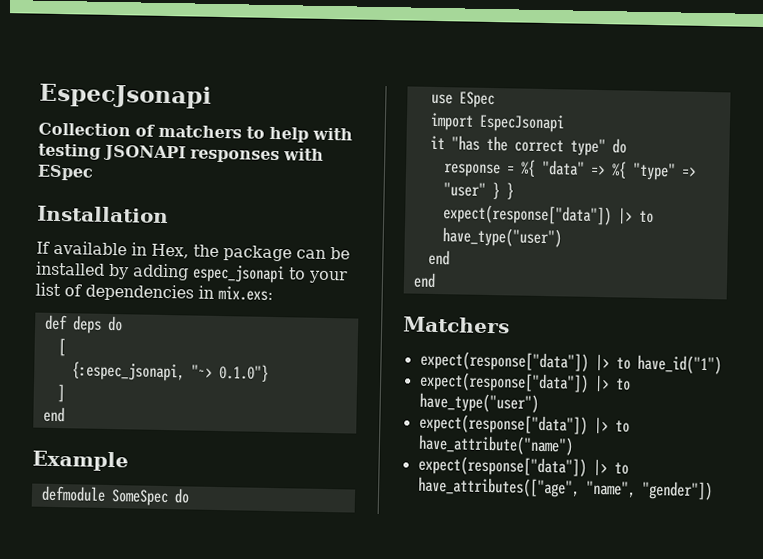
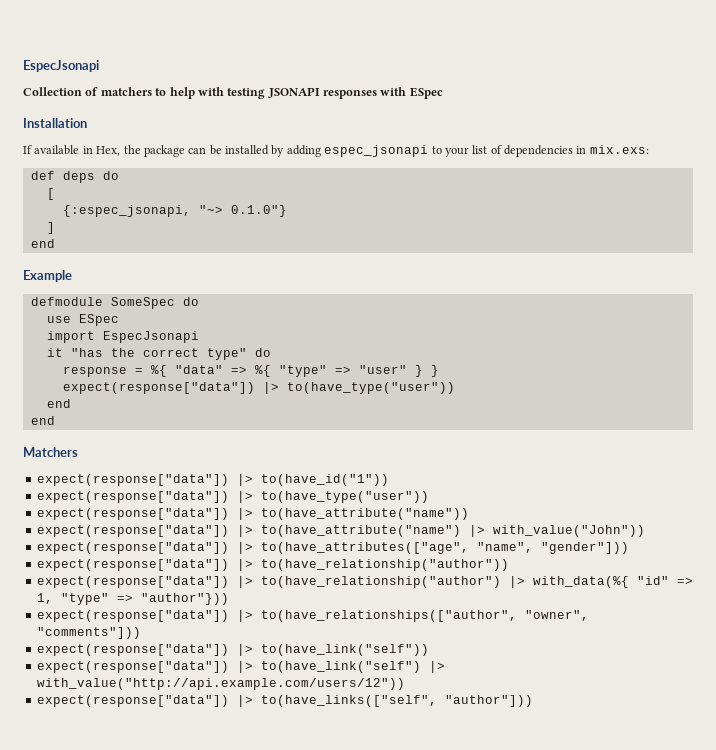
  response = %{ "data" => %{ "type" => "user" } }
- expect(response["data"]) |> to have_type("user")
+ expect(response["data"]) |> to(have_type("user"))
- expect(response["data"]) |> to have_id("1")
- expect(response["data"]) |> to have_type("user")
- expect(response["data"]) |> to have_attribute("name")
- expect(response["data"]) |> to have_attributes(["age", "name", "gender"])
+ expect(response["data"]) |> to(have_id("1"))
+ expect(response["data"]) |> to(have_type("user"))
+ expect(response["data"]) |> to(have_attribute("name"))
+ expect(response["data"]) |> to(have_attribute("name") |> with_value("John"))
+ expect(response["data"]) |> to(have_attributes(["age", "name", "gender"]))
+ expect(response["data"]) |> to(have_relationship("author"))
+ expect(response["data"]) |> to(have_relationship("author") |> with_data(%{ "id" => 1, "type" => "author"}))
+ expect(response["data"]) |> to(have_relationships(["author", "owner", "comments"]))
+ expect(response["data"]) |> to(have_link("self"))
+ expect(response["data"]) |> to(have_link("self") |> with_value("http://api.example.com/users/12"))
+ expect(response["data"]) |> to(have_links(["self", "author"]))

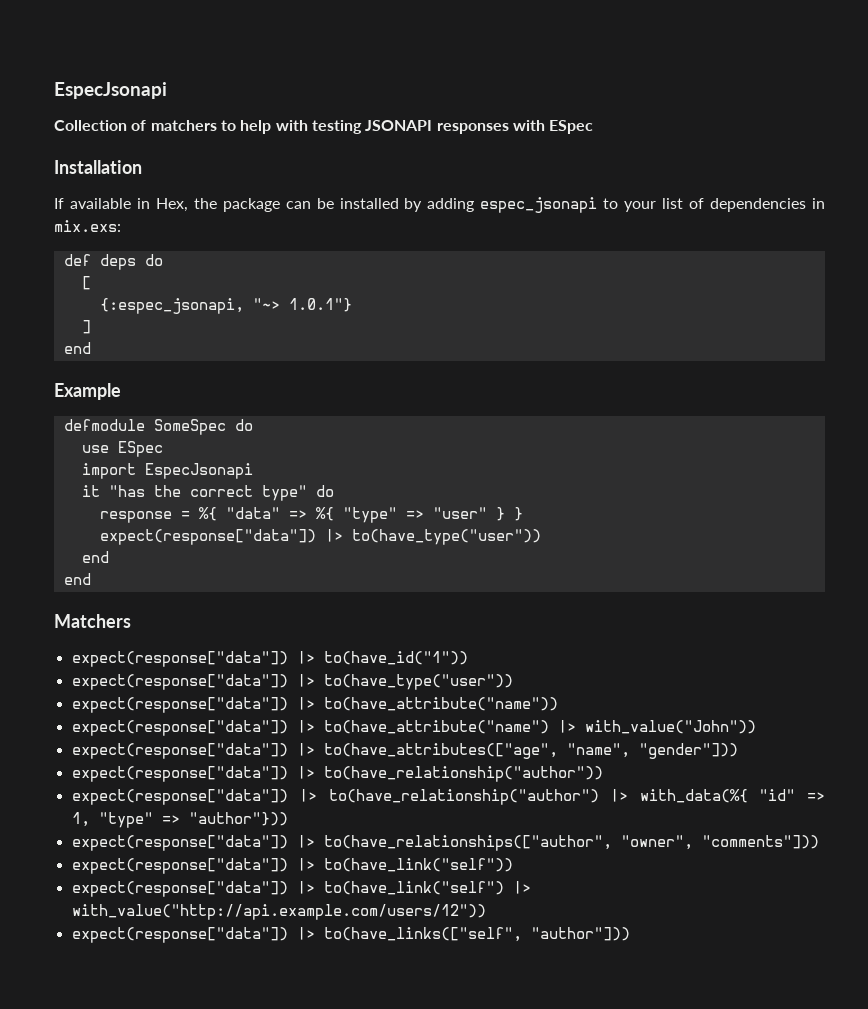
- {:espec_jsonapi, "~> 0.1.0"}
+ {:espec_jsonapi, "~> 1.0.1"}

